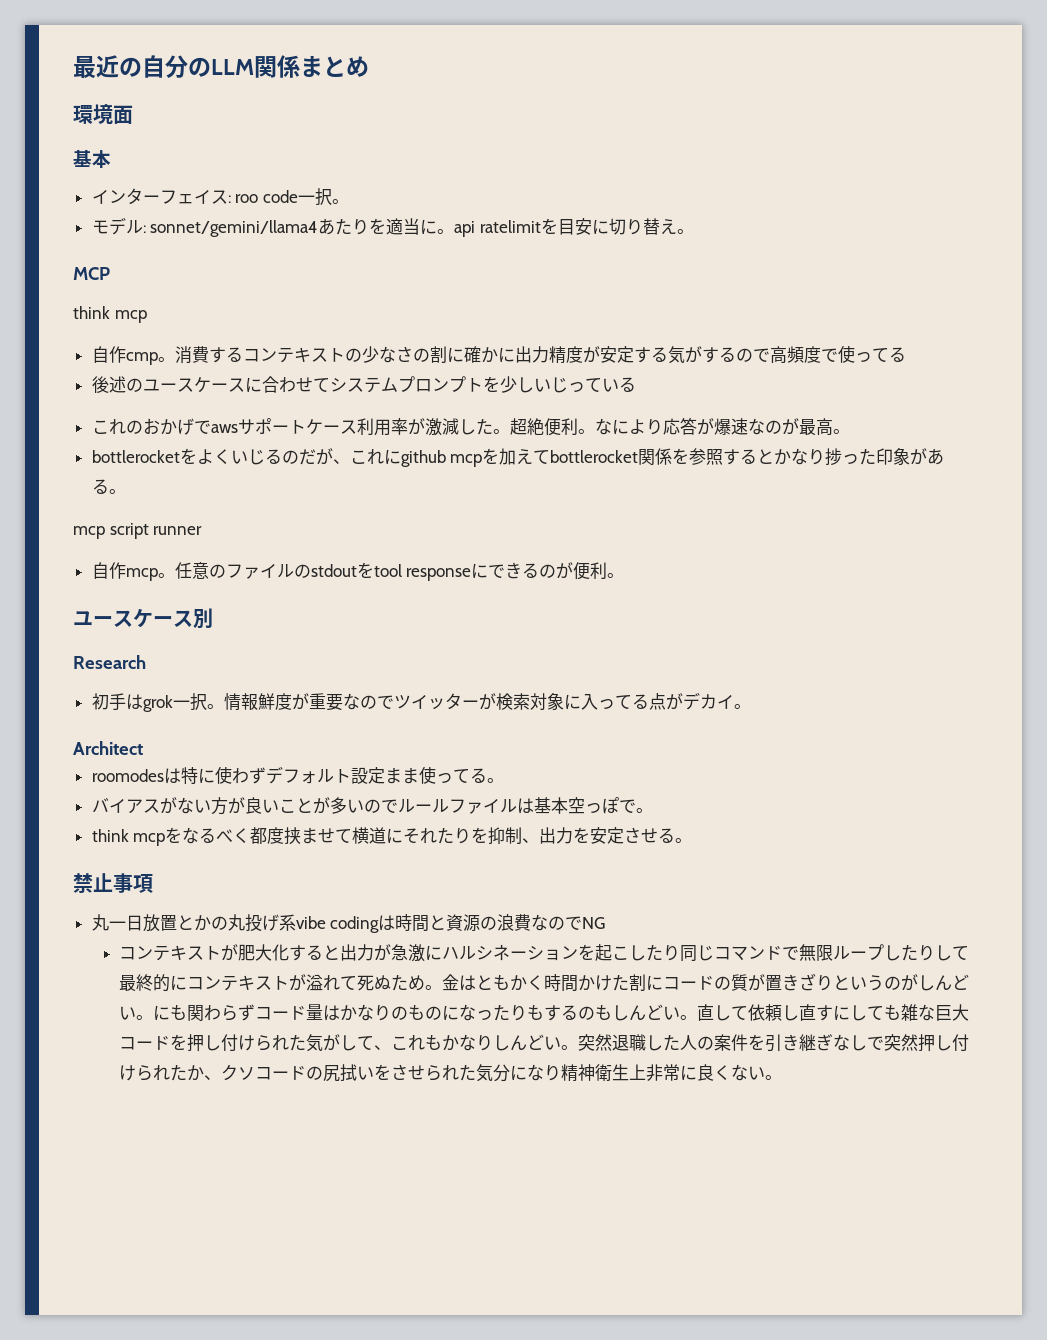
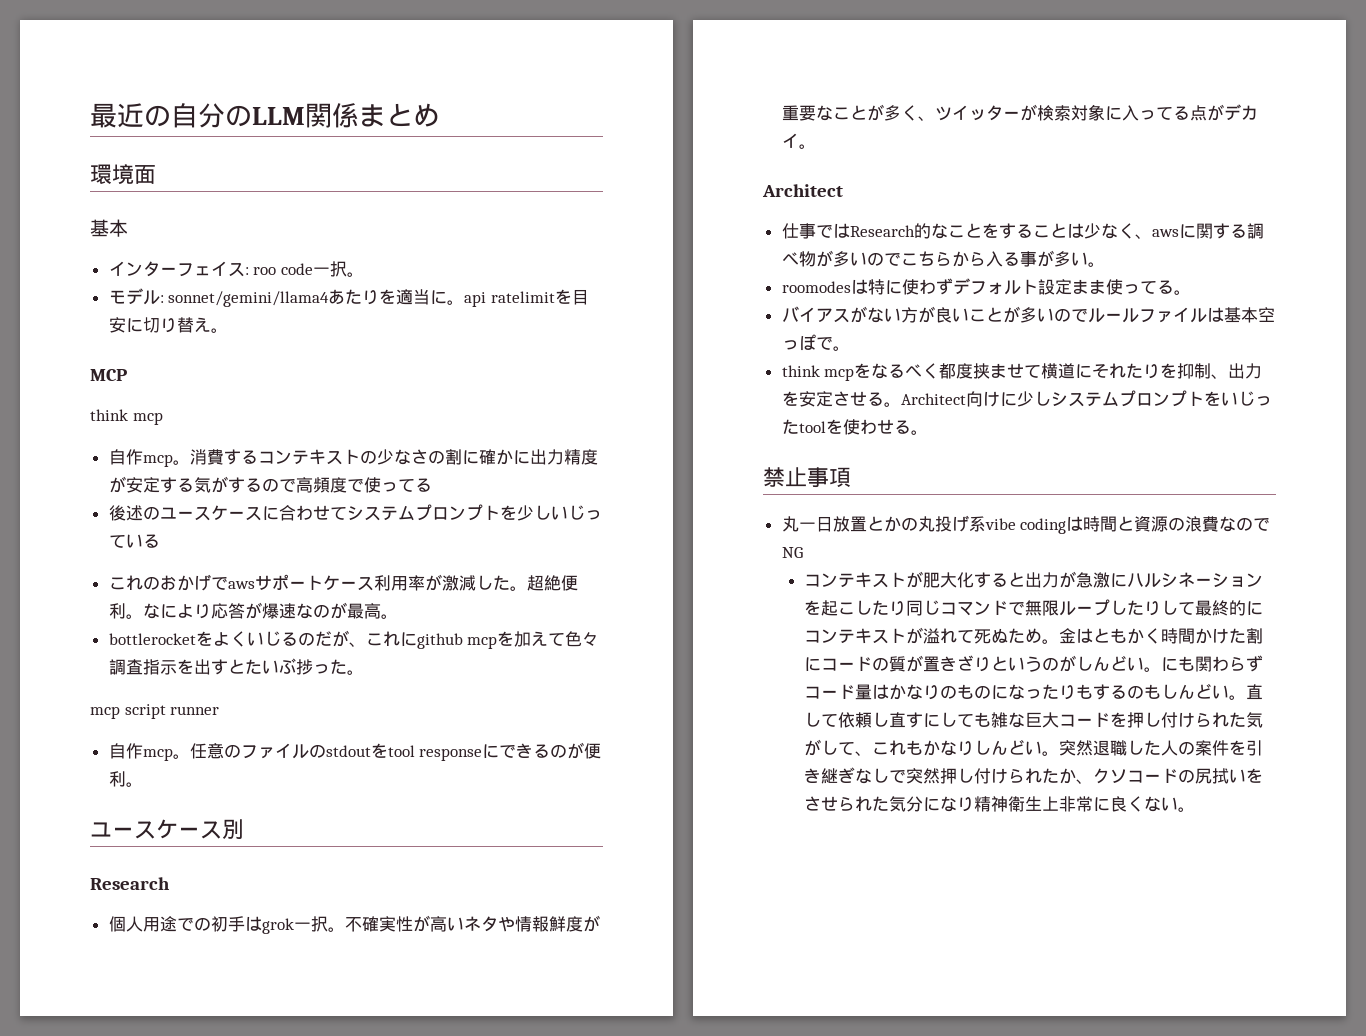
  MCP
  think mcp
- 自作cmp。
+ 自作mcp。
- bottlerocketをよくいじるのだが、これにgithub mcpを加えてbottlerocket関係を参照するとかなり捗った印象がある。
+ bottlerocketをよくいじるのだが、これにgithub mcpを加えて色々調査指示を出すとたいぶ捗った。
- 初手はgrok一択。
+ 個人用途での初手はgrok一択。
- 情報鮮度が重要なのでツイッターが検索対象に入ってる点がデカイ。
+ 不確実性が高いネタや情報鮮度が重要なことが多く、ツイッターが検索対象に入ってる点がデカイ。
+ 仕事ではResearch的なことをすることは少なく、awsに関する調べ物が多いのでこちらから入る事が多い。
+ Architect向けに少しシステムプロンプトをいじったtoolを使わせる。

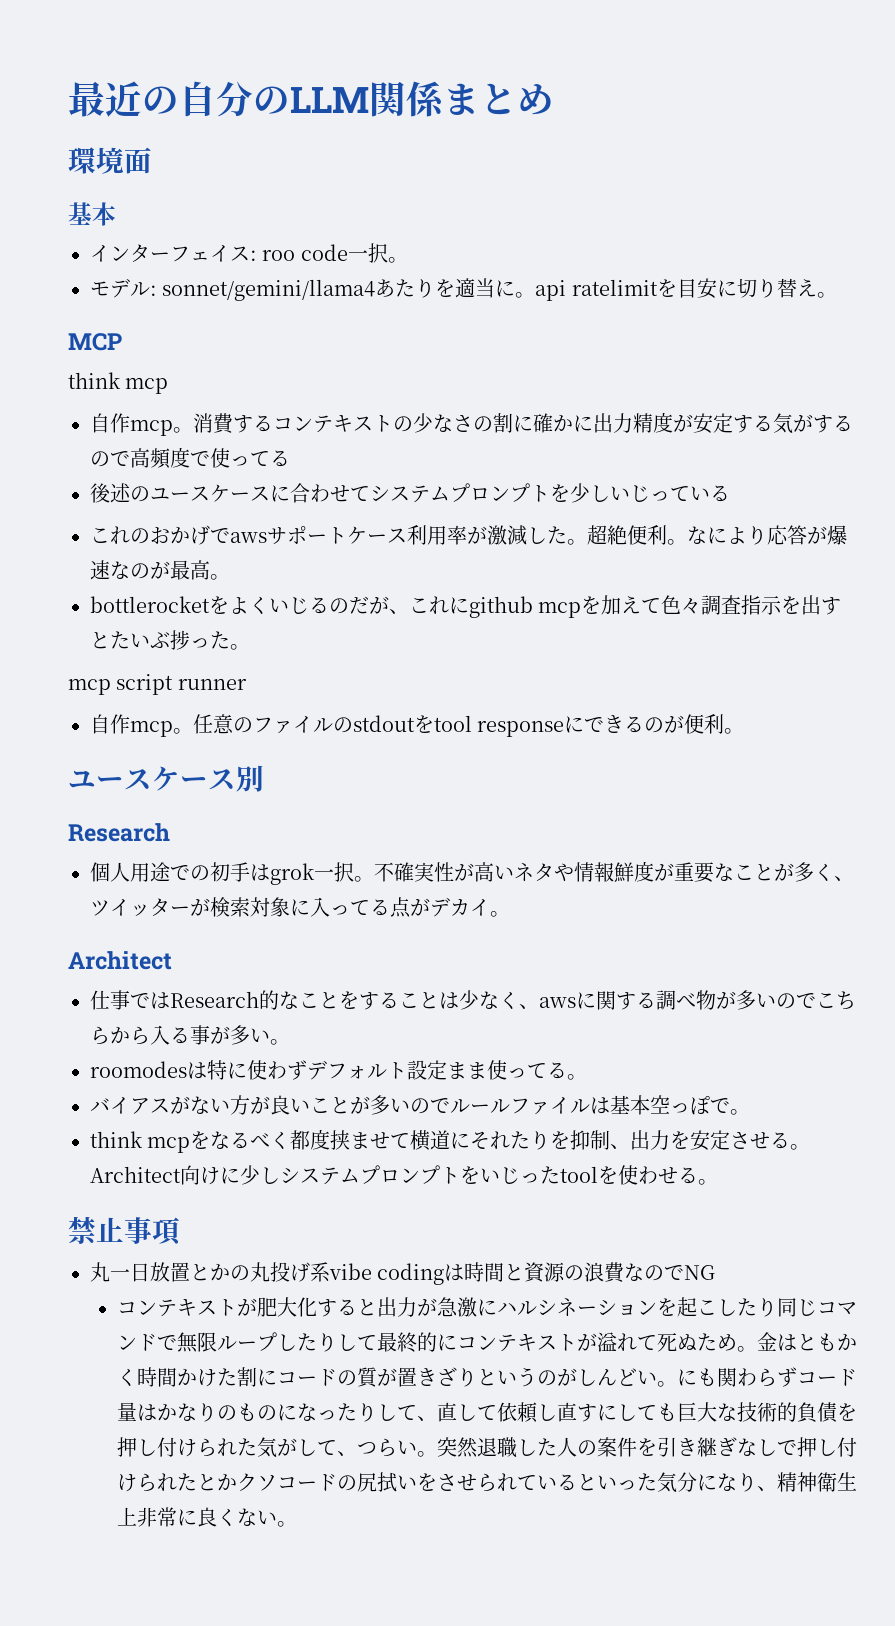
- にも関わらずコード量はかなりのものになったりもするのもしんどい。直して依頼し直すにしても雑な巨大コードを押し付けられた気がして、これもかなりしんどい。
+ にも関わらずコード量はかなりのものになったりして、直して依頼し直すにしても巨大な技術的負債を押し付けられた気がして、つらい。
- 突然退職した人の案件を引き継ぎなしで突然押し付けられたか、クソコードの尻拭いをさせられた気分になり精神衛生上非常に良くない。
+ 突然退職した人の案件を引き継ぎなしで押し付けられたとかクソコードの尻拭いをさせられているといった気分になり、精神衛生上非常に良くない。

